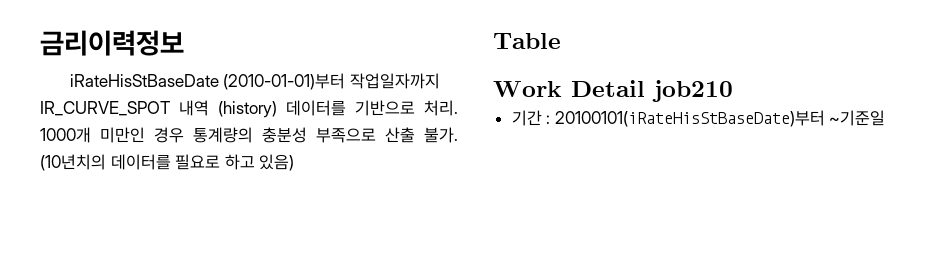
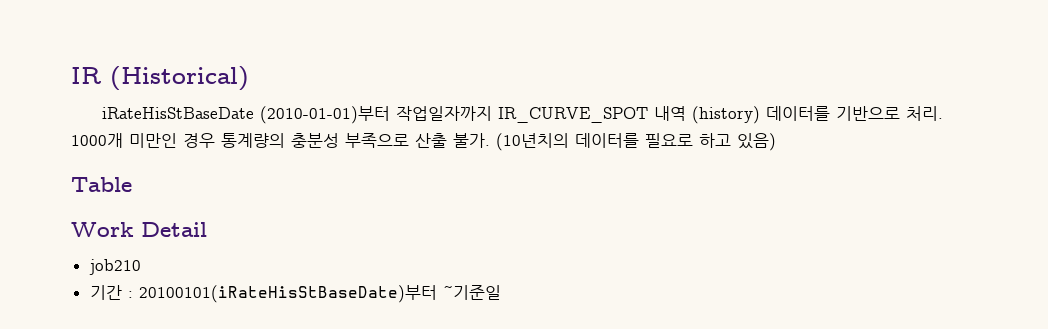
- 금리이력정보
+ IR (Historical)
- Work Detail job210
+ Work Detail
+ job210

